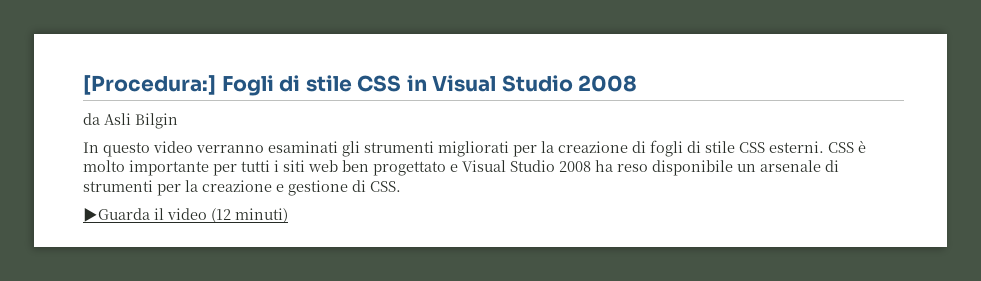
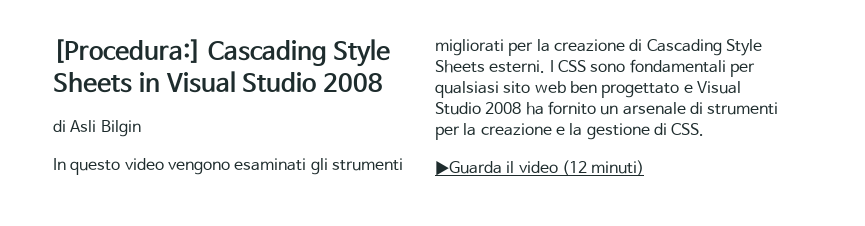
- [Procedura:] Fogli di stile CSS in Visual Studio 2008
+ [Procedura:] Cascading Style Sheets in Visual Studio 2008
- da Asli Bilgin
+ di Asli Bilgin
- In questo video verranno esaminati gli strumenti migliorati per la creazione di fogli di stile CSS esterni. CSS è molto importante per tutti i siti web ben progettato e Visual Studio 2008 ha reso disponibile un arsenale di strumenti per la creazione e gestione di CSS.
+ In questo video vengono esaminati gli strumenti migliorati per la creazione di Cascading Style Sheets esterni. I CSS sono fondamentali per qualsiasi sito web ben progettato e Visual Studio 2008 ha fornito un arsenale di strumenti per la creazione e la gestione di CSS.

